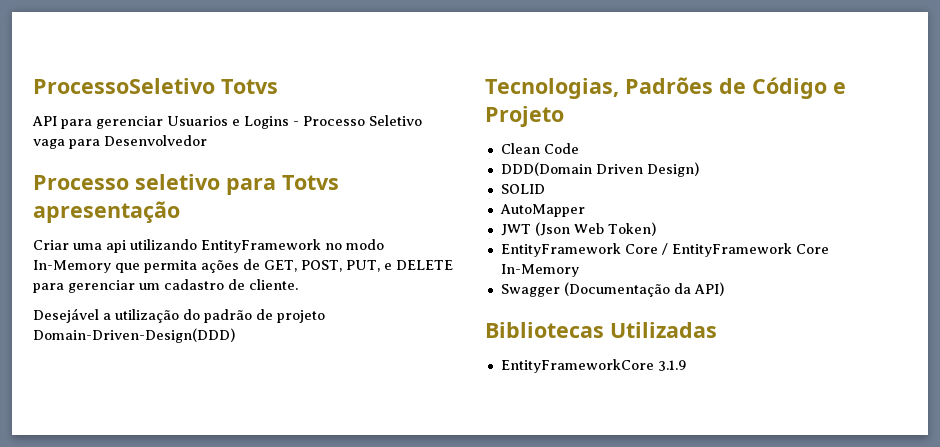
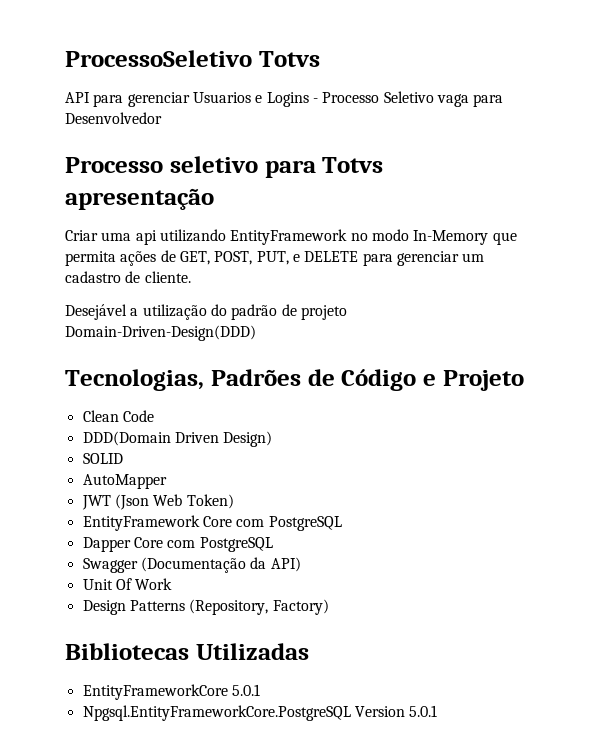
- EntityFramework Core / EntityFramework Core In-Memory
+ EntityFramework Core com PostgreSQL
+ Dapper Core com PostgreSQL
  Swagger (Documentação da API)
+ Unit Of Work
+ Design Patterns (Repository, Factory)
- EntityFrameworkCore 3.1.9
+ EntityFrameworkCore 5.0.1
+ Npgsql.EntityFrameworkCore.PostgreSQL Version 5.0.1

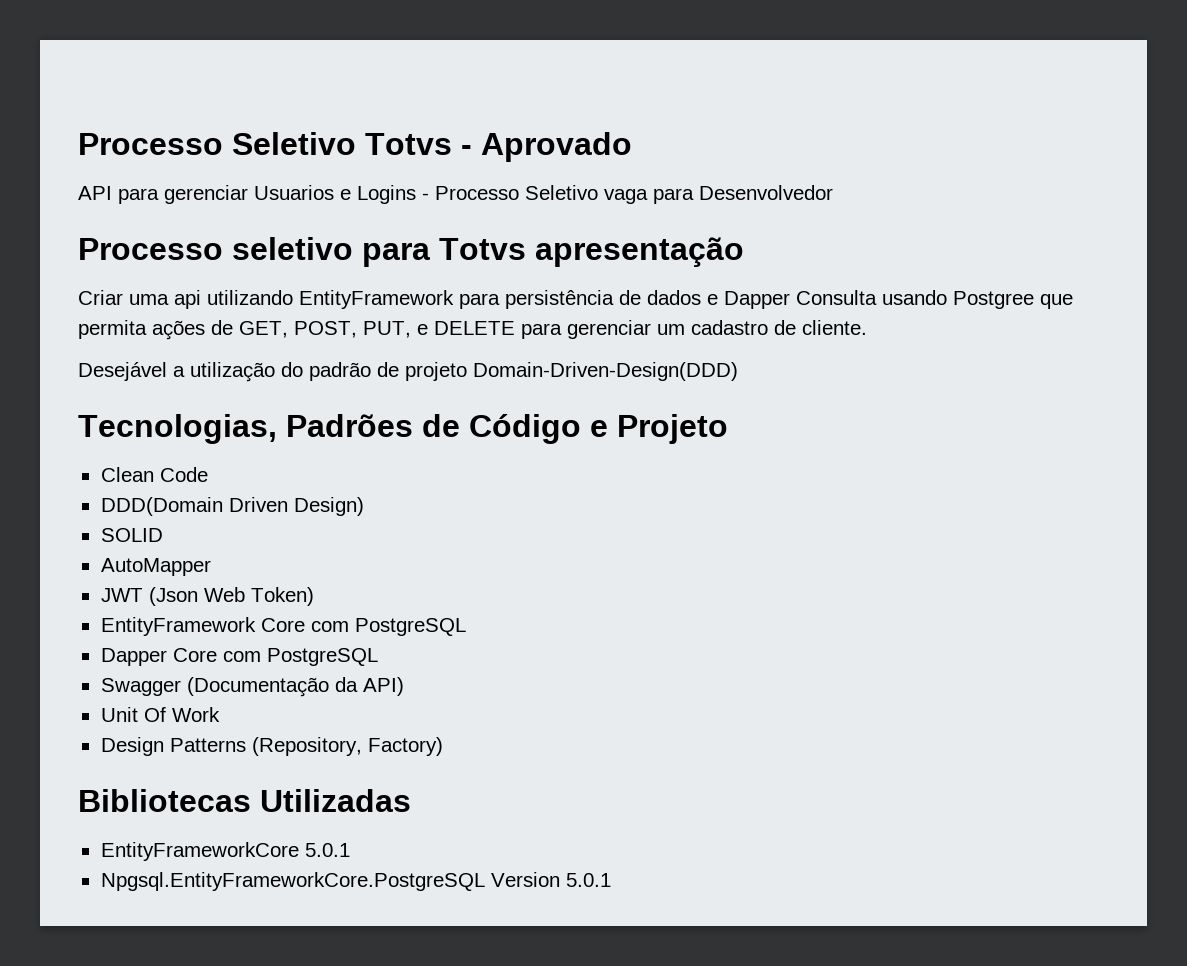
- ProcessoSeletivo Totvs
+ Processo Seletivo Totvs - Aprovado
- Criar uma api utilizando EntityFramework no modo In-Memory que permita ações de GET, POST, PUT, e DELETE para gerenciar um cadastro de cliente.
+ Criar uma api utilizando EntityFramework para persistência de dados e Dapper Consulta usando Postgree que permita ações de GET, POST, PUT, e DELETE para gerenciar um cadastro de cliente.

